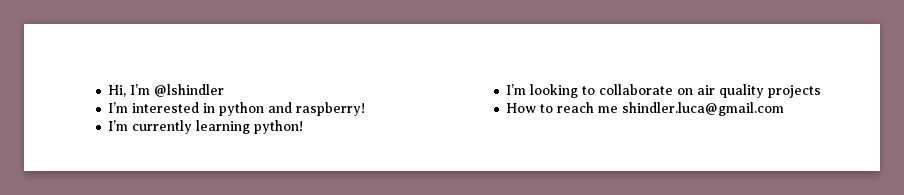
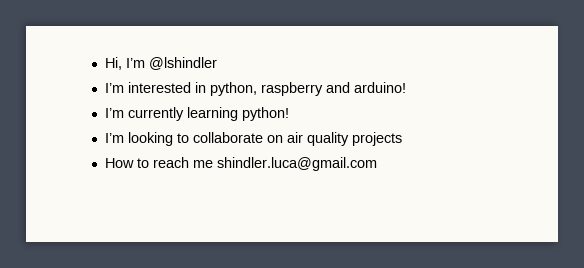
- I’m interested in python and raspberry!
+ I’m interested in python, raspberry and arduino!

